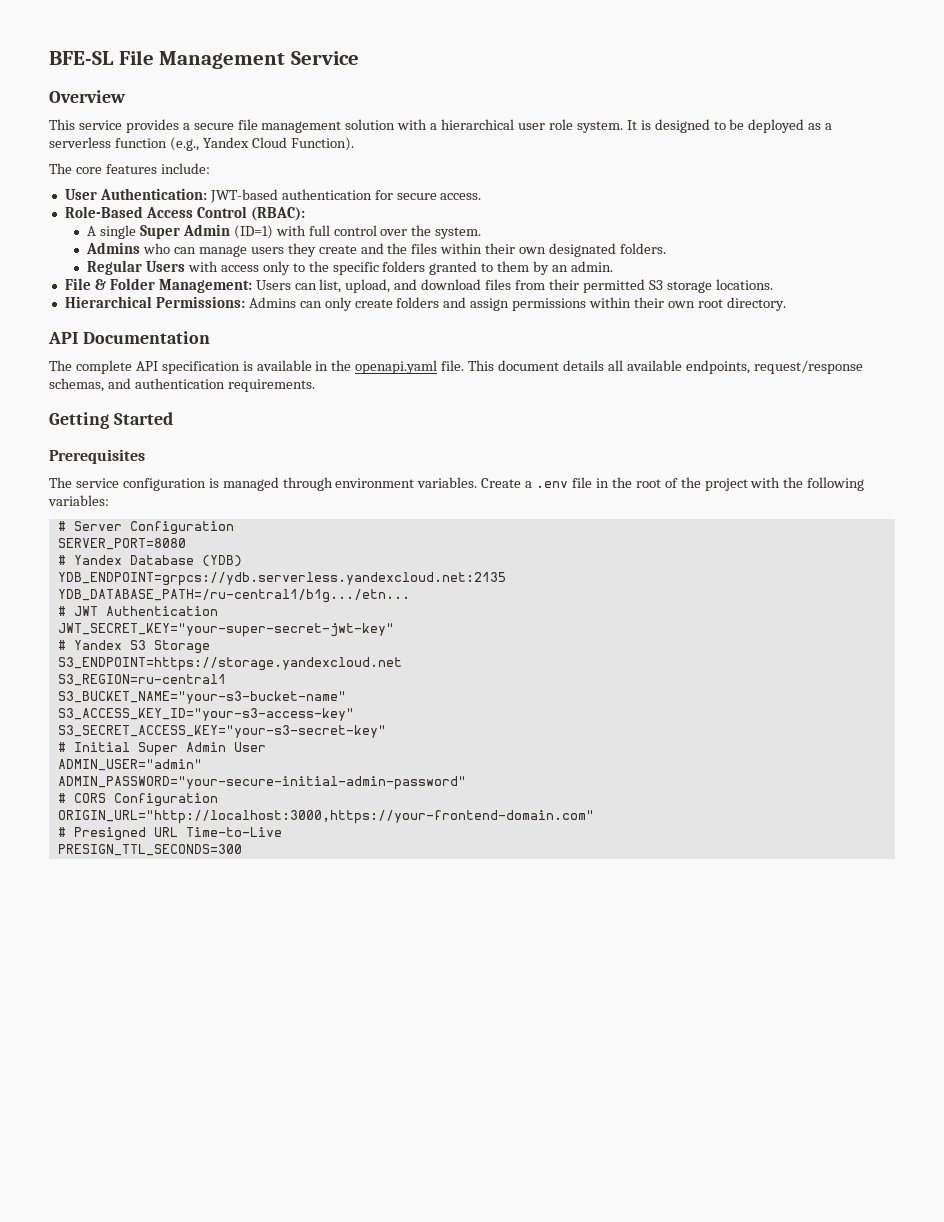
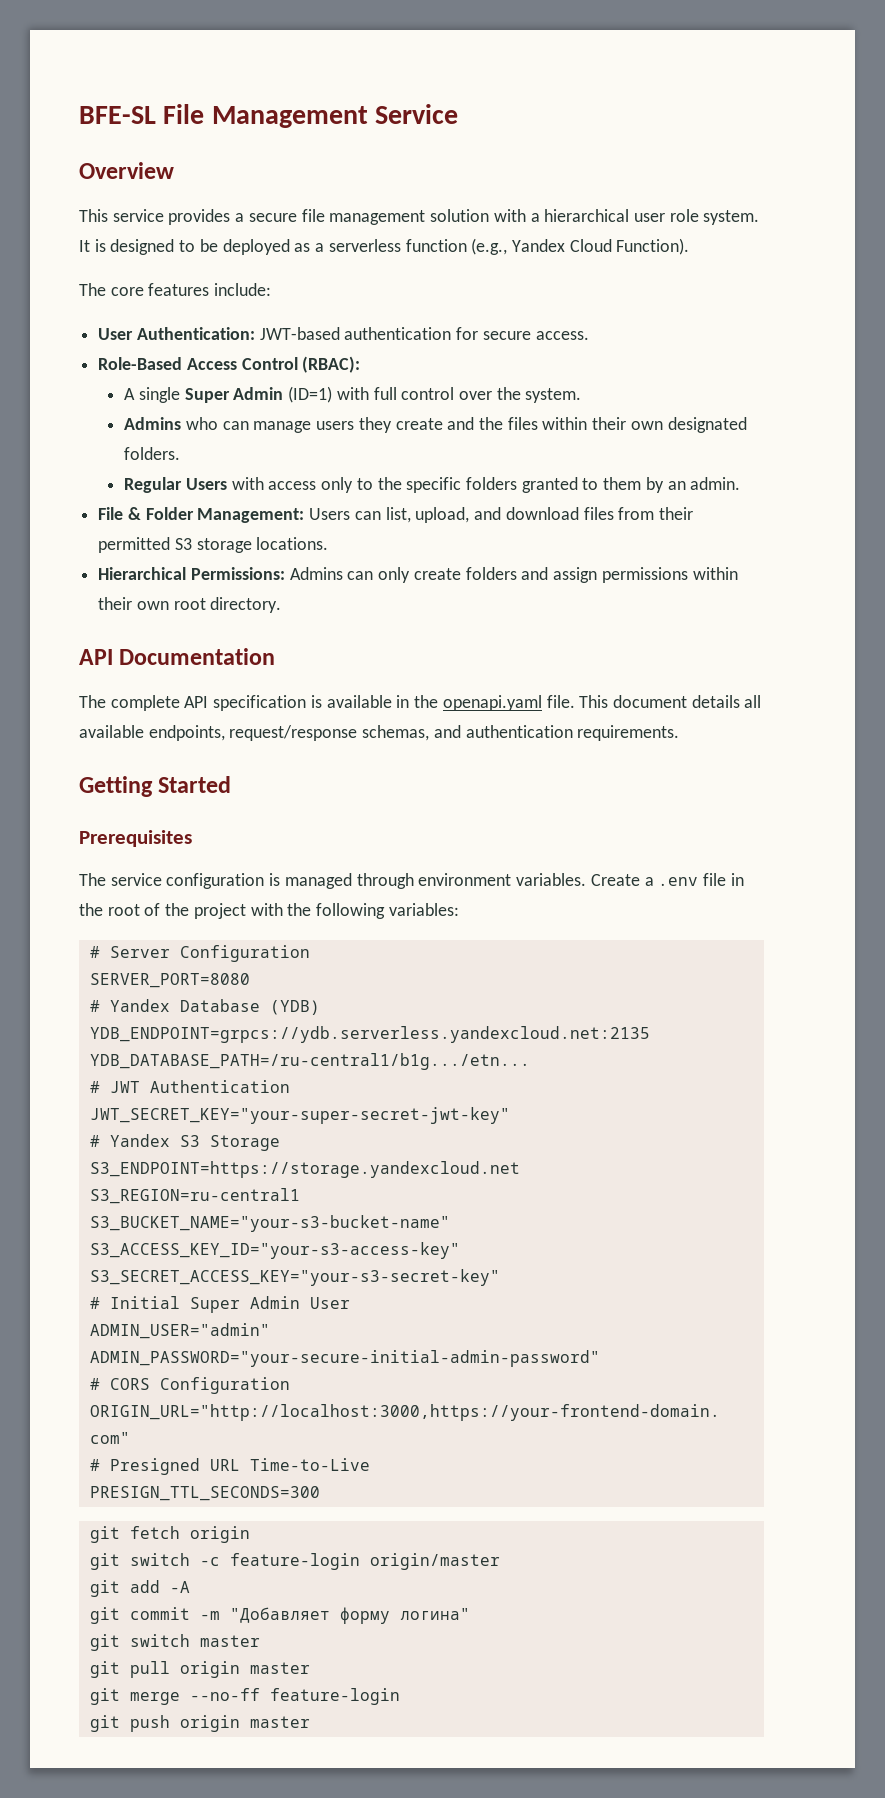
+ git fetch origin
+ git switch -c feature-login origin/master
+ git add -A
+ git commit -m "Добавляет форму логина"
+ git switch master
+ git pull origin master
+ git merge --no-ff feature-login
+ git push origin master

